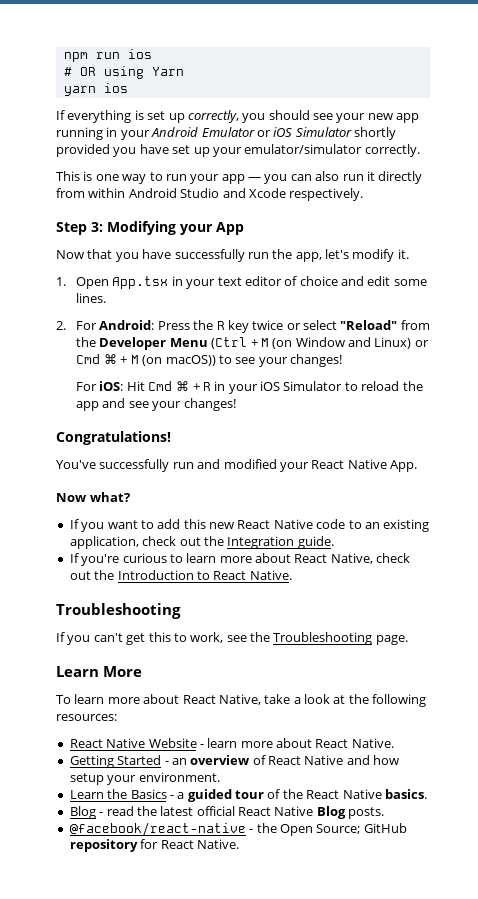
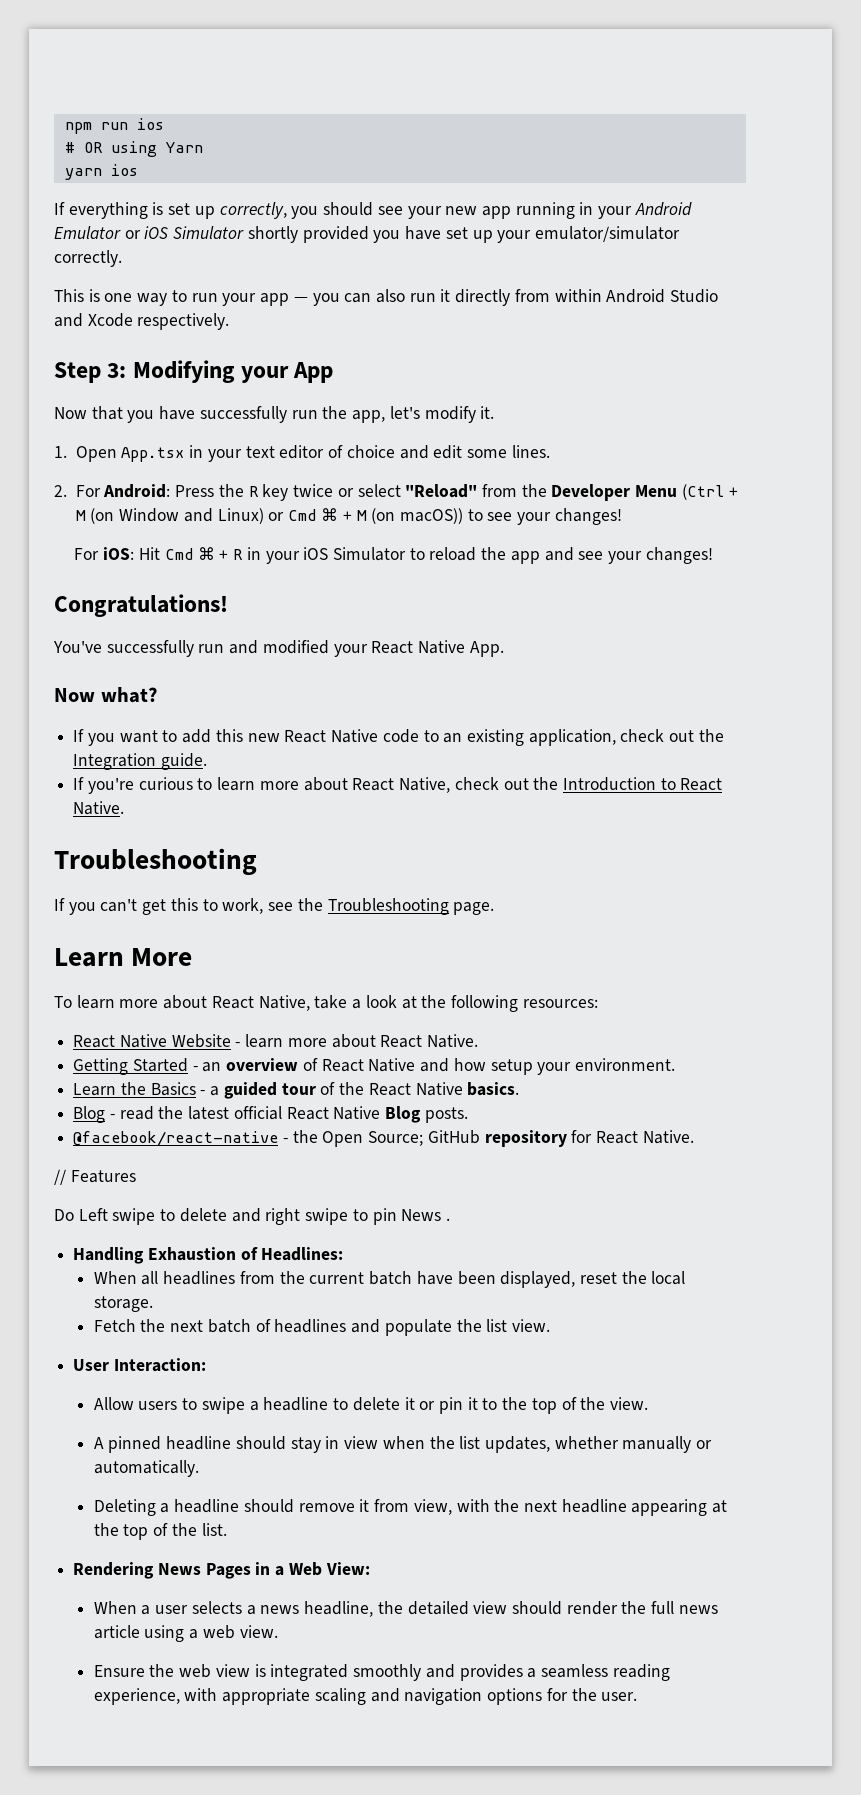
+ // Features
+ Do Left swipe to delete and right swipe to pin News .
+ Handling Exhaustion of Headlines:
+ When all headlines from the current batch have been displayed, reset the local storage.
+ Fetch the next batch of headlines and populate the list view.
+ User Interaction:
+ Allow users to swipe a headline to delete it or pin it to the top of the view.
+ A pinned headline should stay in view when the list updates, whether manually or automatically.
+ Deleting a headline should remove it from view, with the next headline appearing at the top of the list.
+ Rendering News Pages in a Web View:
+ When a user selects a news headline, the detailed view should render the full news article using a web view.
+ Ensure the web view is integrated smoothly and provides a seamless reading experience, with appropriate scaling and navigation options for the user.

